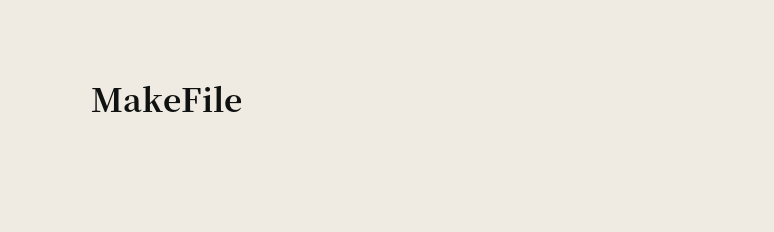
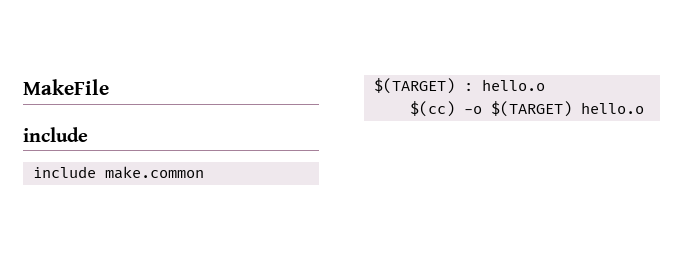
  MakeFile
+ include
+ include make.common
+ $(TARGET) : hello.o
+ $(cc) -o $(TARGET) hello.o

